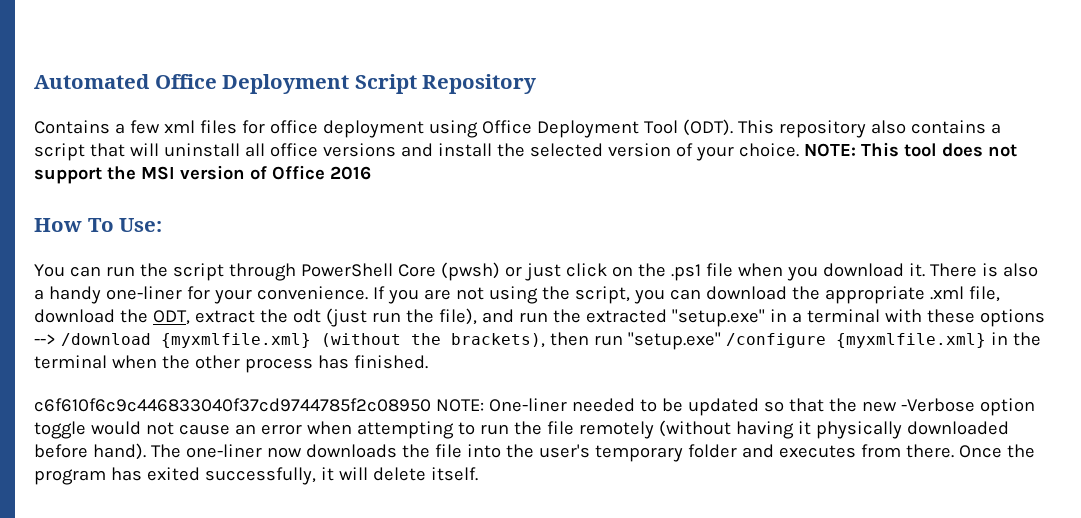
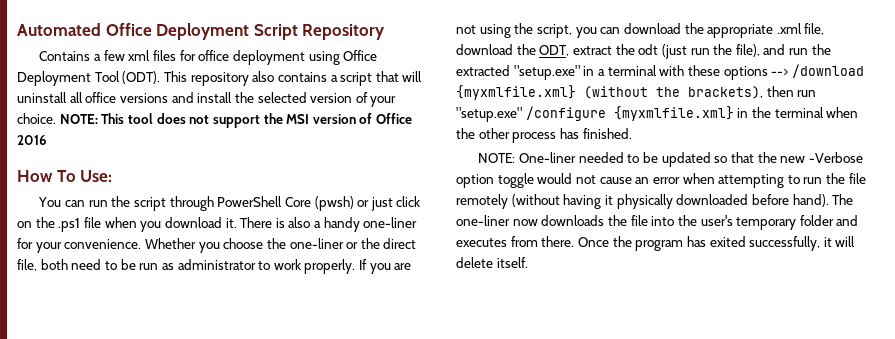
+ Whether you choose the one-liner or the direct file, both need to be run as administrator to work properly.
- c6f610f6c9c446833040f37cd9744785f2c08950 NOTE: One-liner needed to be updated so that the new -Verbose option toggle would not cause an error when attempting to run the file remotely (without having it physically downloaded before hand).
+ NOTE: One-liner needed to be updated so that the new -Verbose option toggle would not cause an error when attempting to run the file remotely (without having it physically downloaded before hand).

